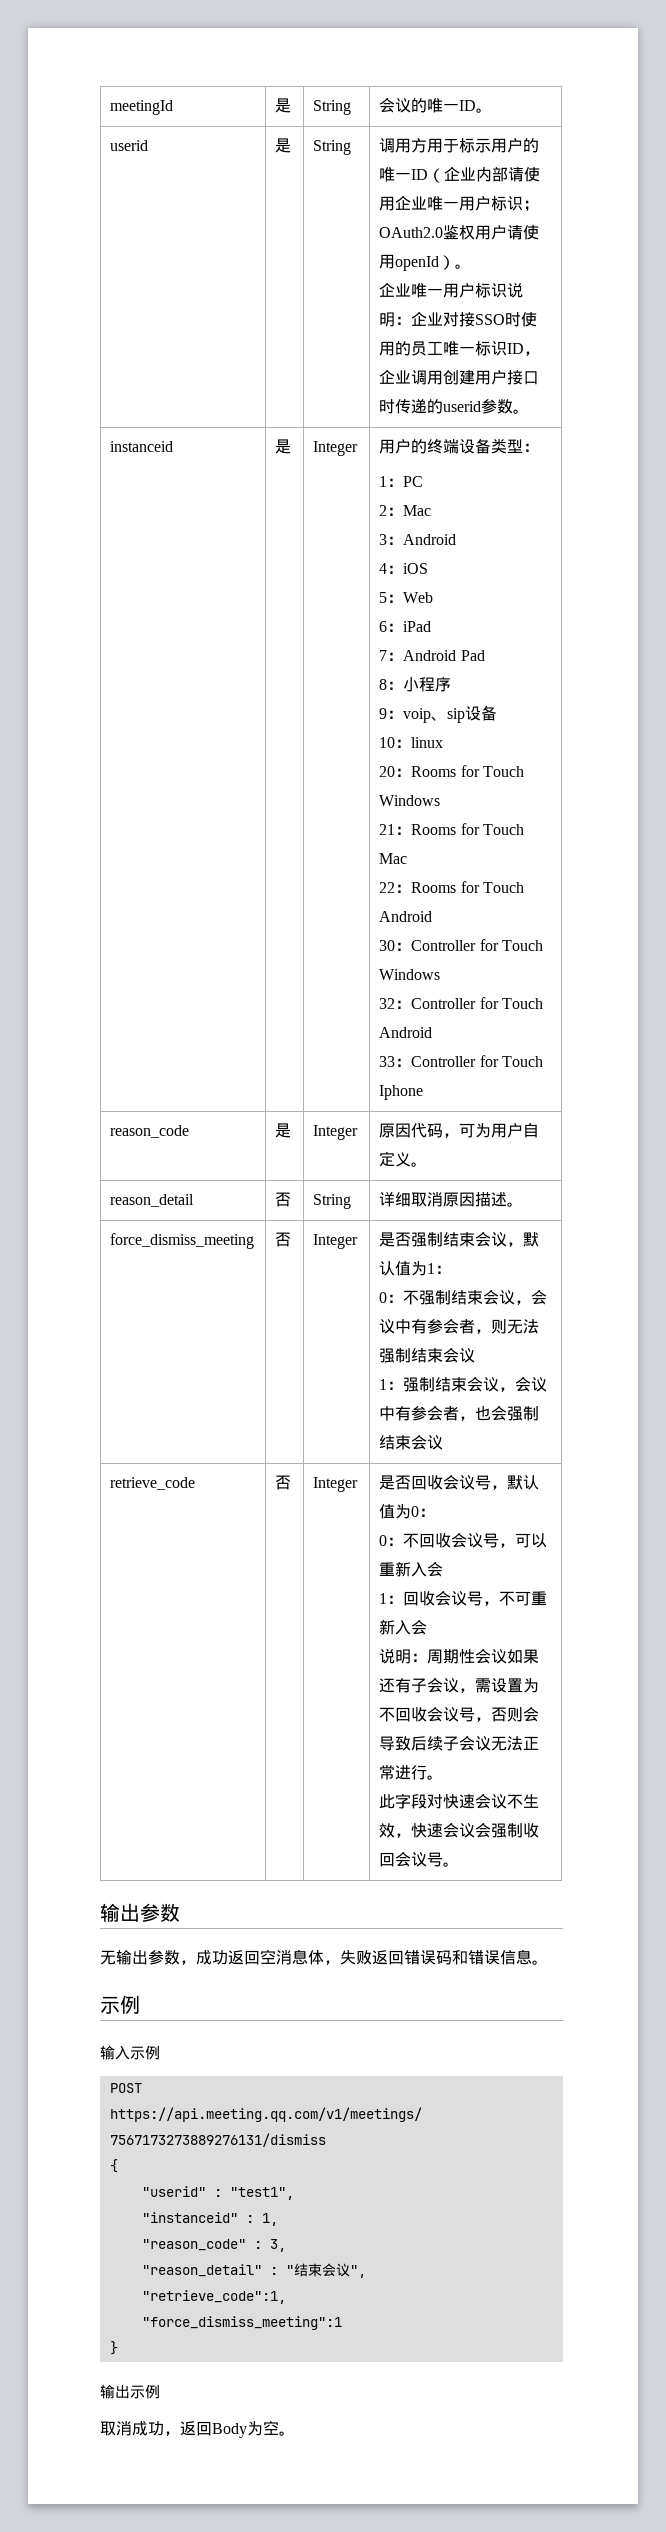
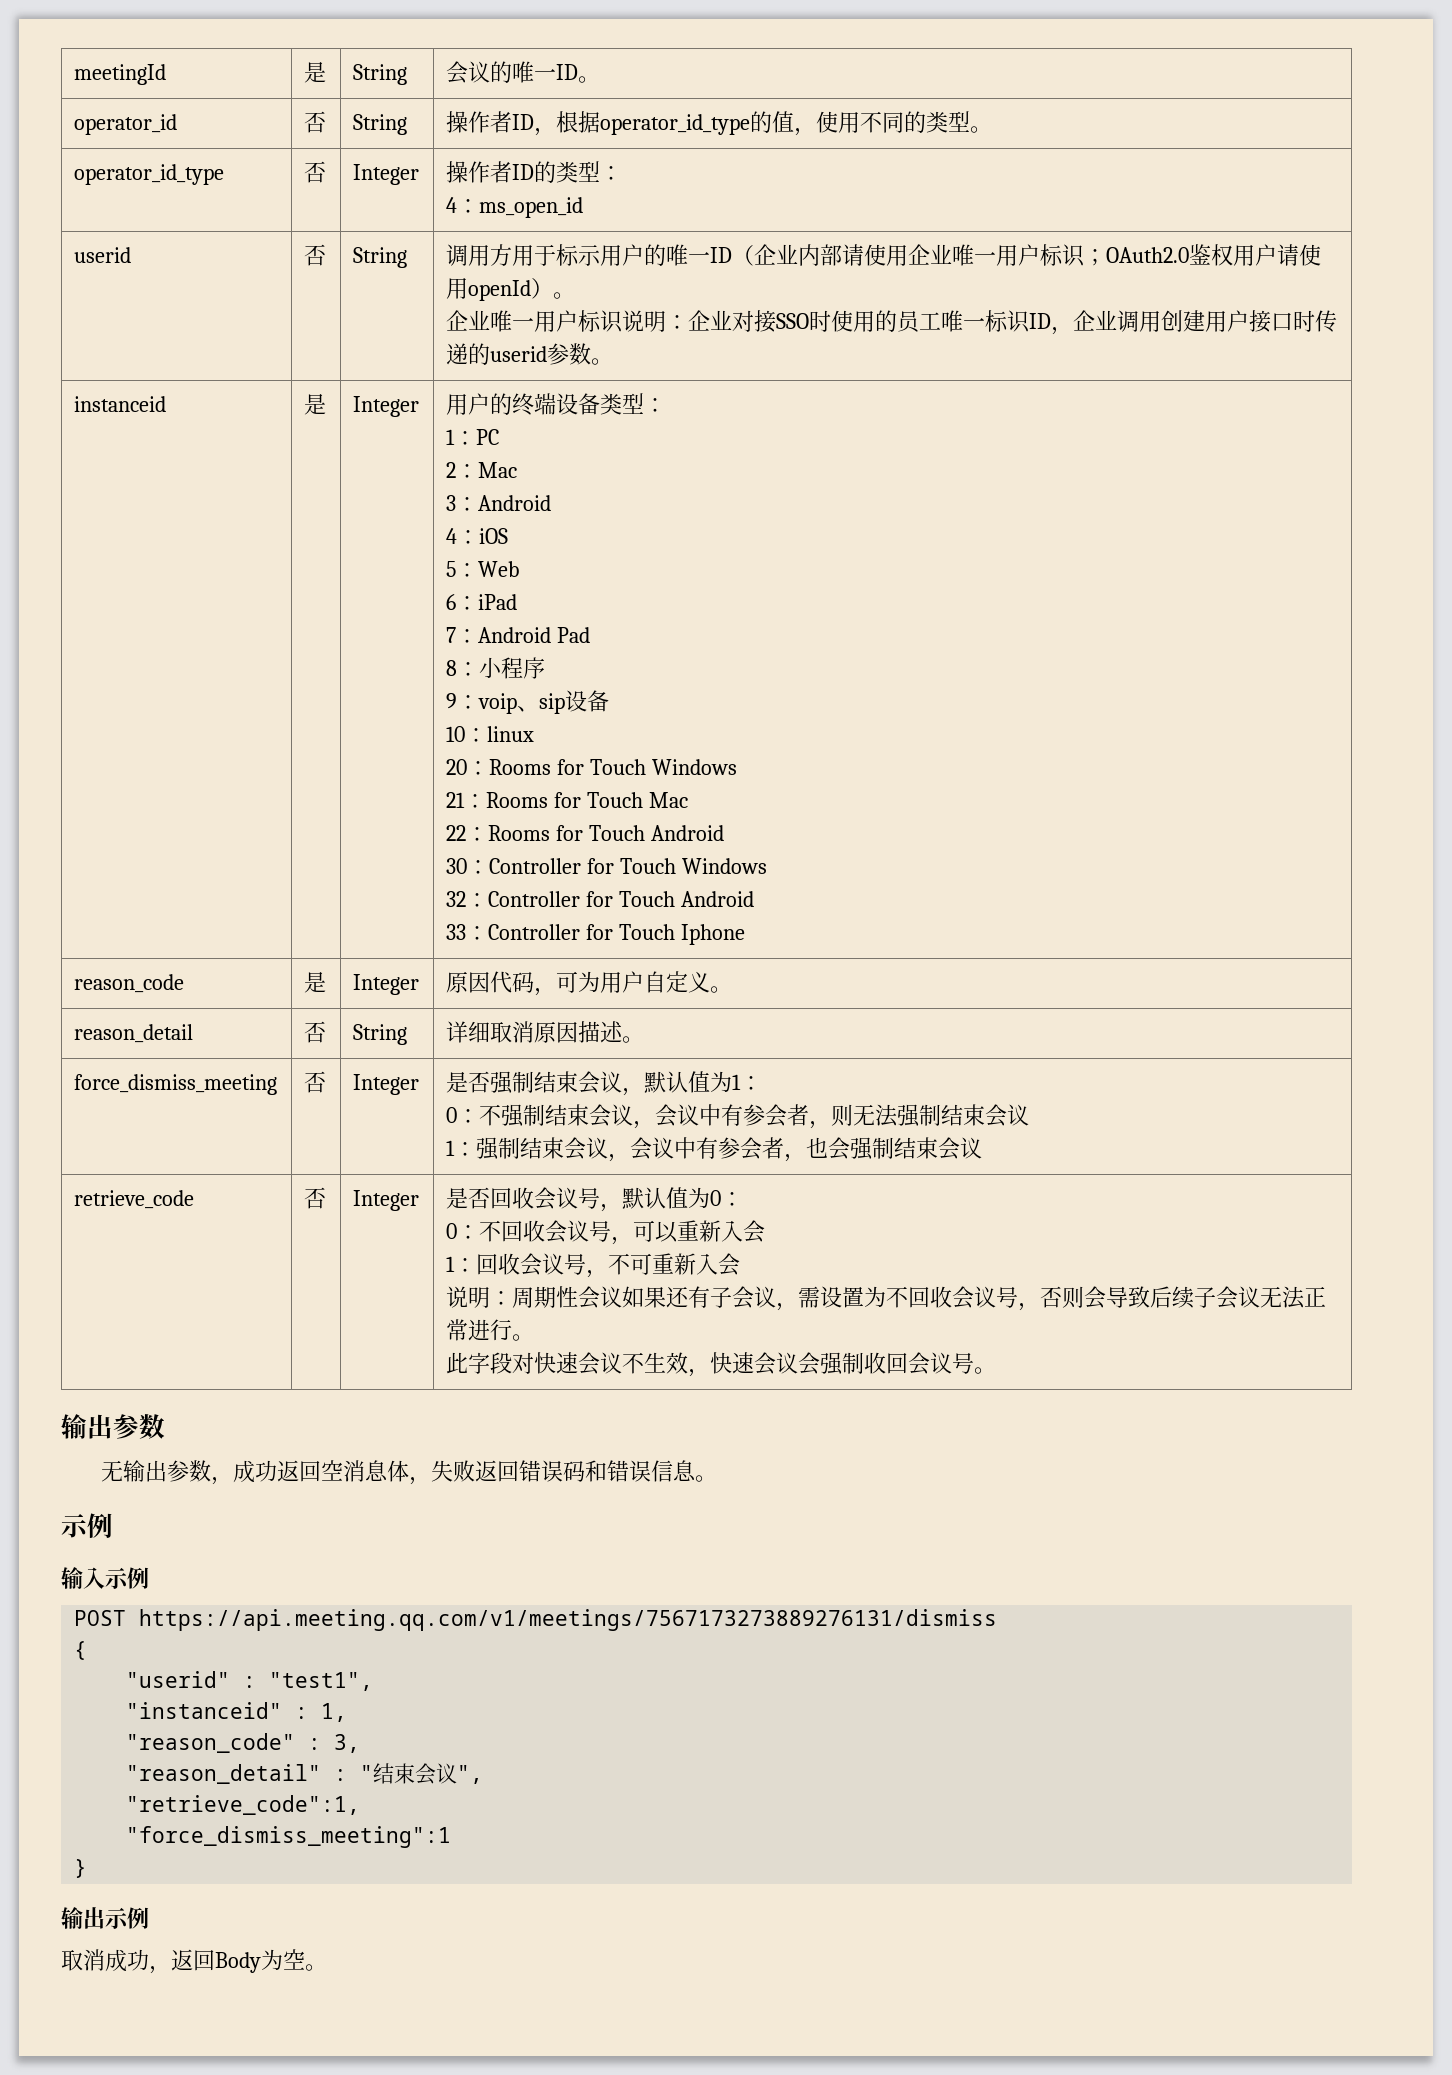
+ operator_id | 否 | String | 操作者ID，根据operator_id_type的值，使用不同的类型。
+ operator_id_type | 否 | Integer | 操作者ID的类型：
+ 4：ms_open_id
- userid | 是
+ userid | 否

